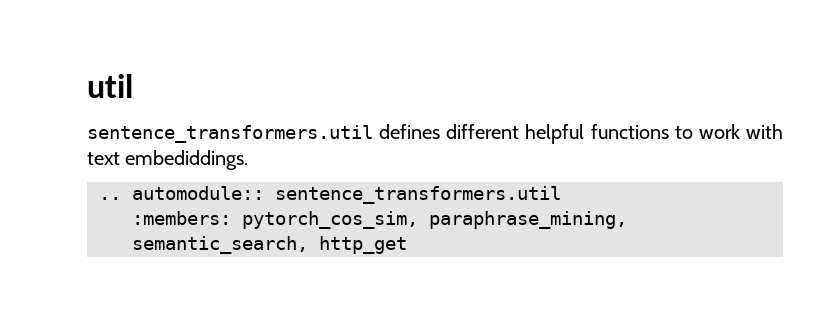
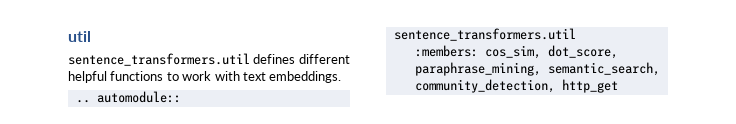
- sentence_transformers.util defines different helpful functions to work with text embediddings.
+ sentence_transformers.util defines different helpful functions to work with text embeddings.
- :members: pytorch_cos_sim, paraphrase_mining, semantic_search, http_get
+ :members: cos_sim, dot_score, paraphrase_mining, semantic_search, community_detection, http_get

